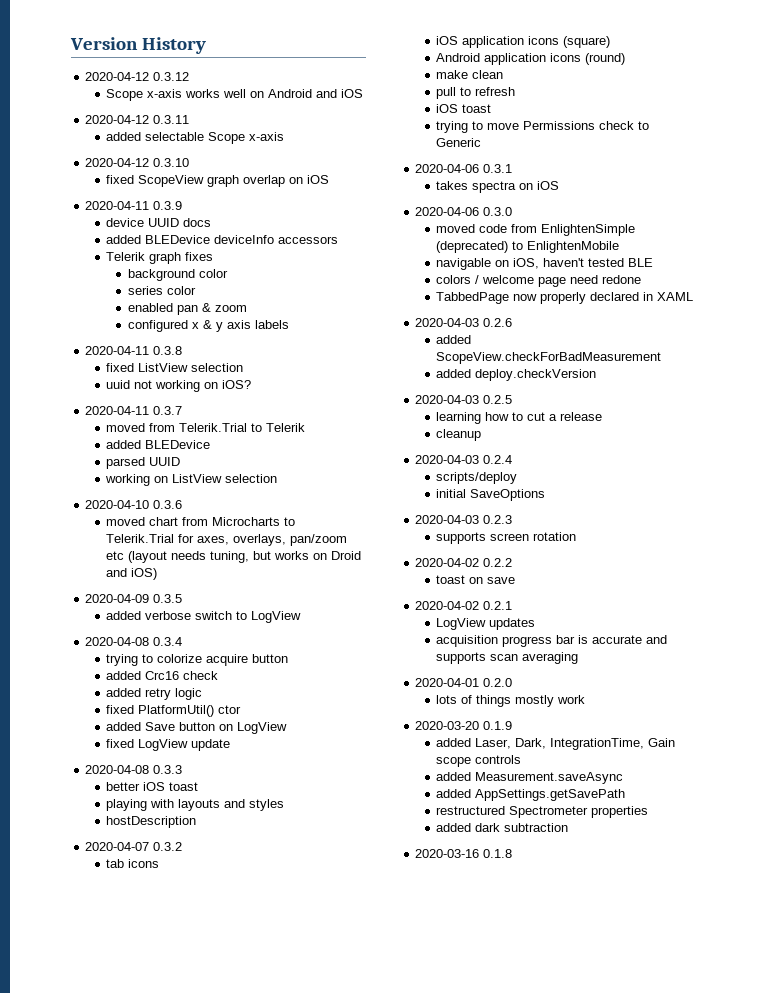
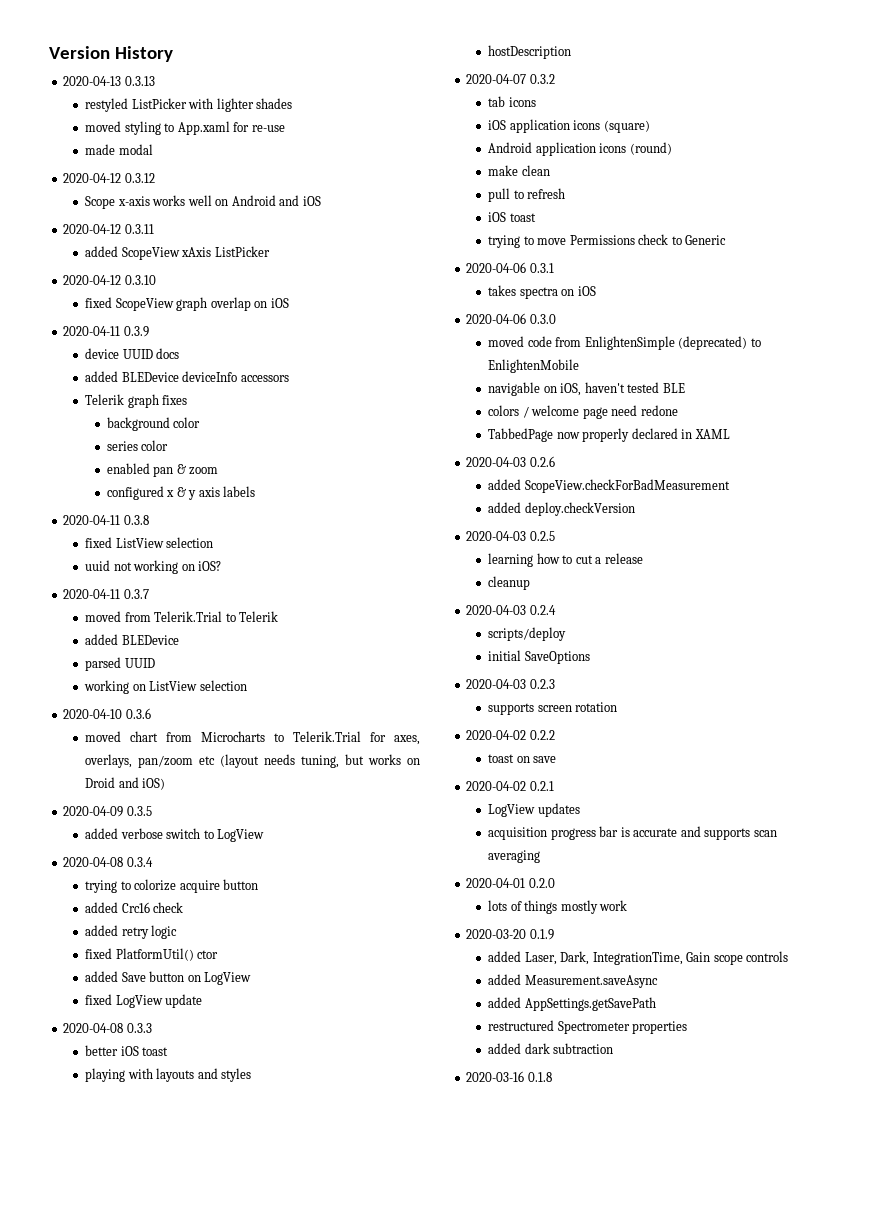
+ 2020-04-13 0.3.13
+ restyled ListPicker with lighter shades
+ moved styling to App.xaml for re-use
+ made modal
- added selectable Scope x-axis
+ added ScopeView xAxis ListPicker

